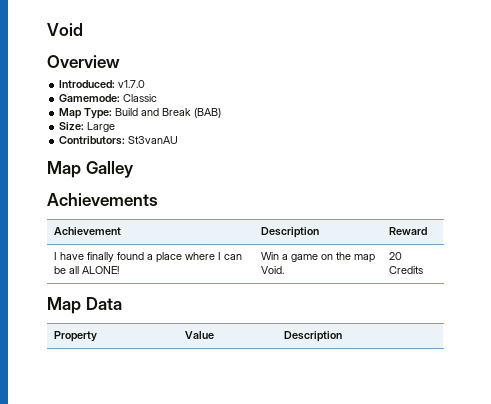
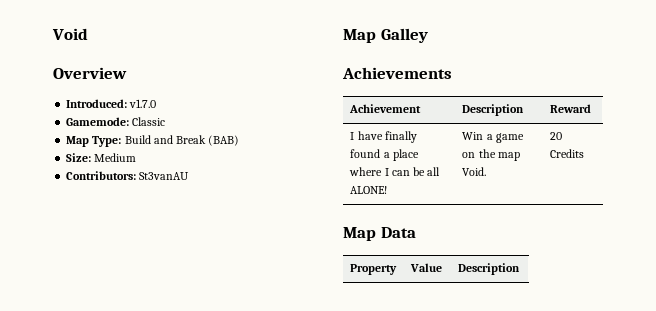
- Size: Large
+ Size: Medium

